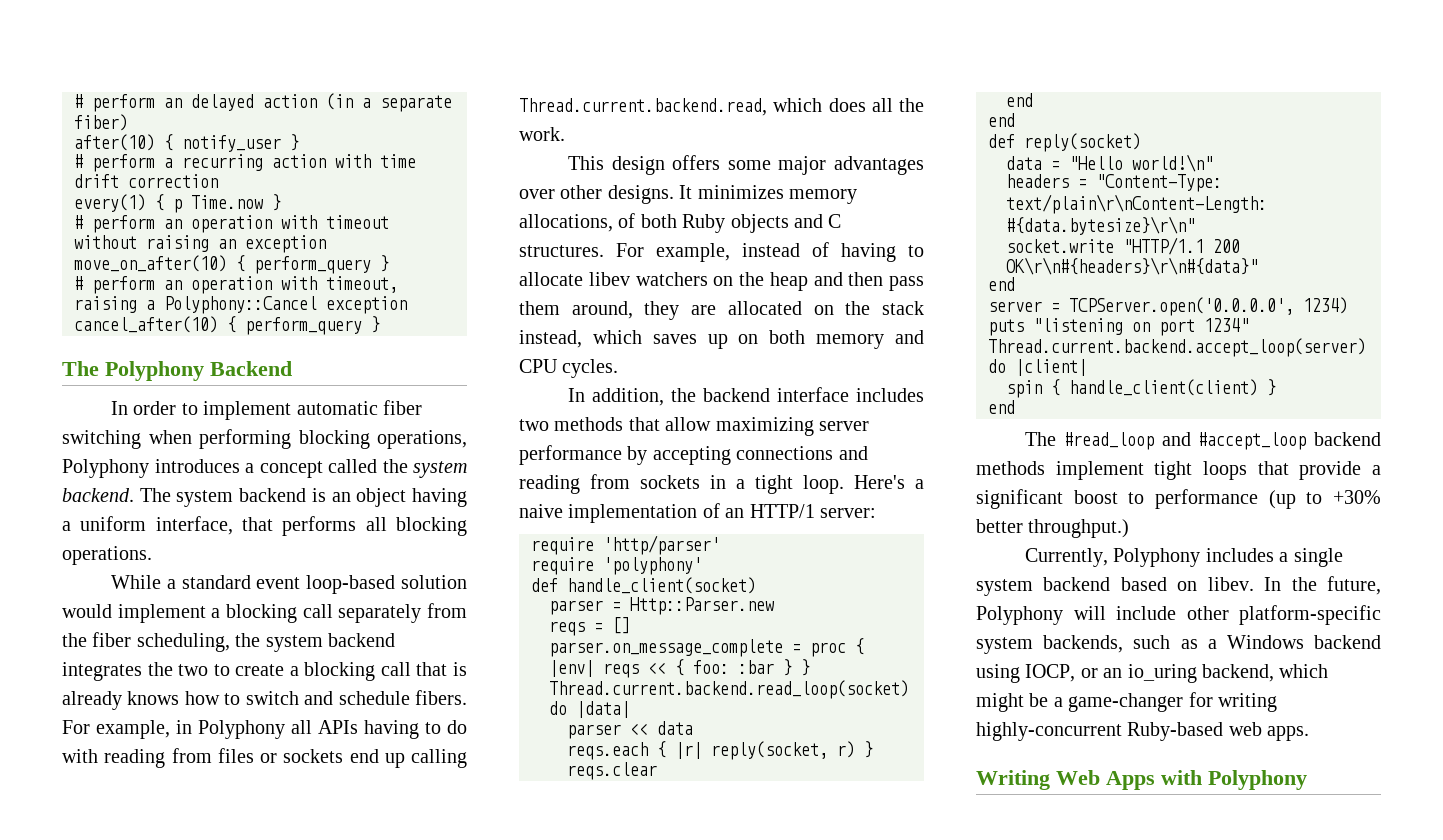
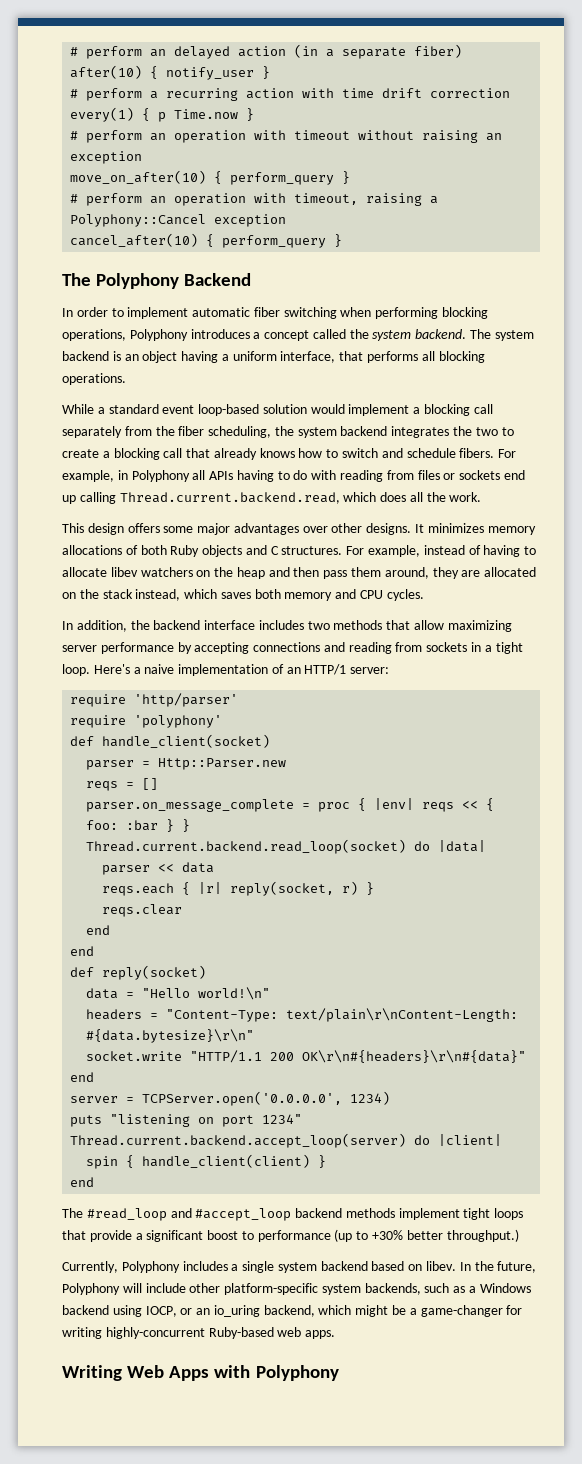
- While a standard event loop-based solution would implement a blocking call separately from the fiber scheduling, the system backend integrates the two to create a blocking call that is already knows how to switch and schedule fibers.
+ While a standard event loop-based solution would implement a blocking call separately from the fiber scheduling, the system backend integrates the two to create a blocking call that already knows how to switch and schedule fibers.
- It minimizes memory allocations, of both Ruby objects and C structures.
+ It minimizes memory allocations of both Ruby objects and C structures.
- For example, instead of having to allocate libev watchers on the heap and then pass them around, they are allocated on the stack instead, which saves up on both memory and CPU cycles.
+ For example, instead of having to allocate libev watchers on the heap and then pass them around, they are allocated on the stack instead, which saves both memory and CPU cycles.

